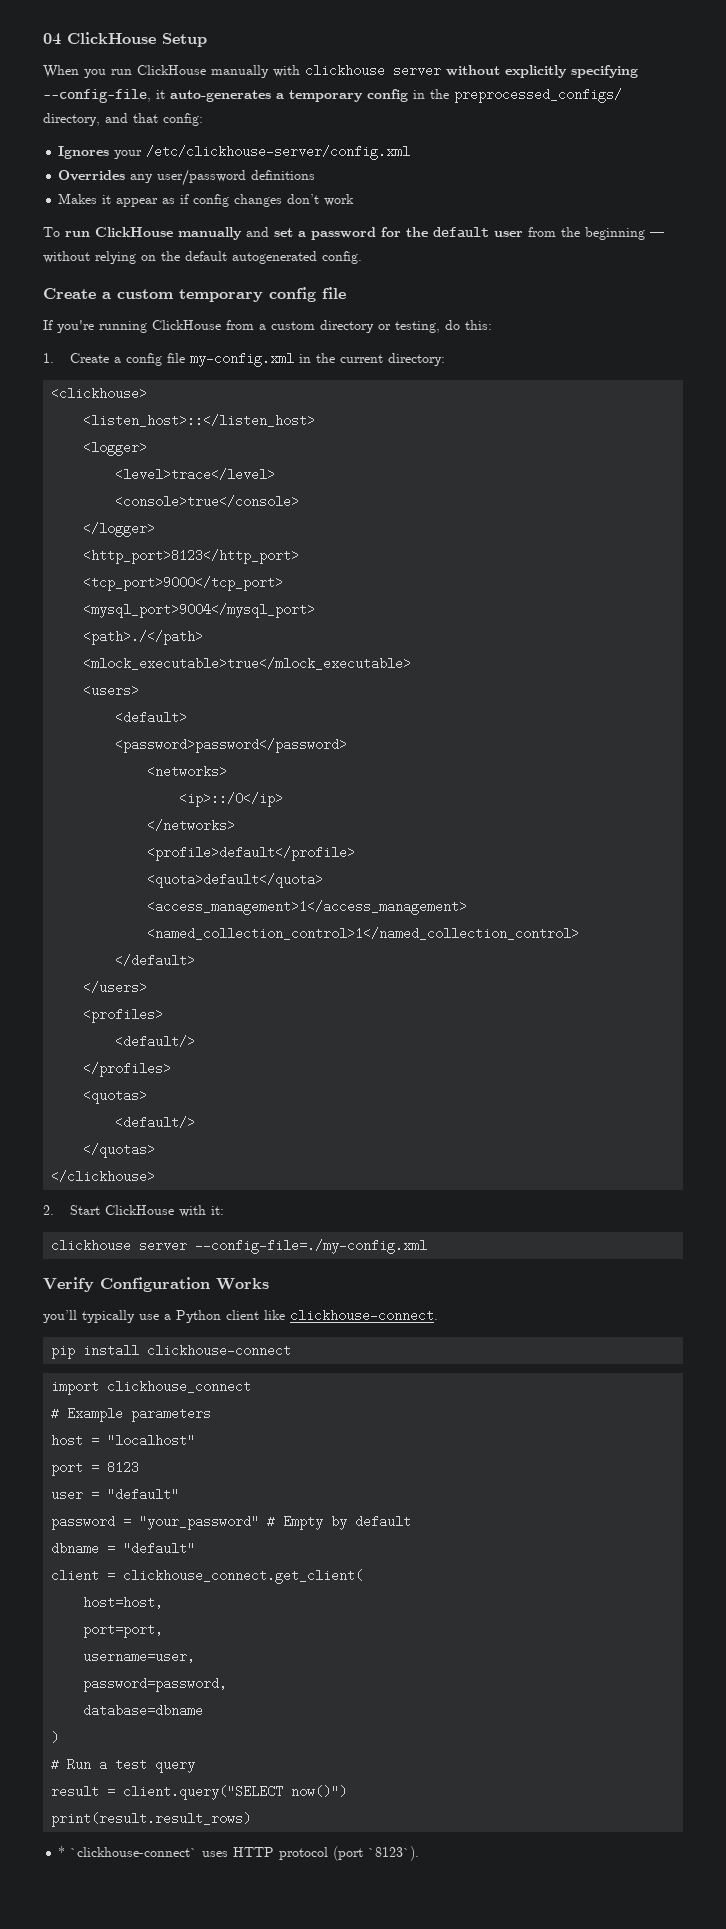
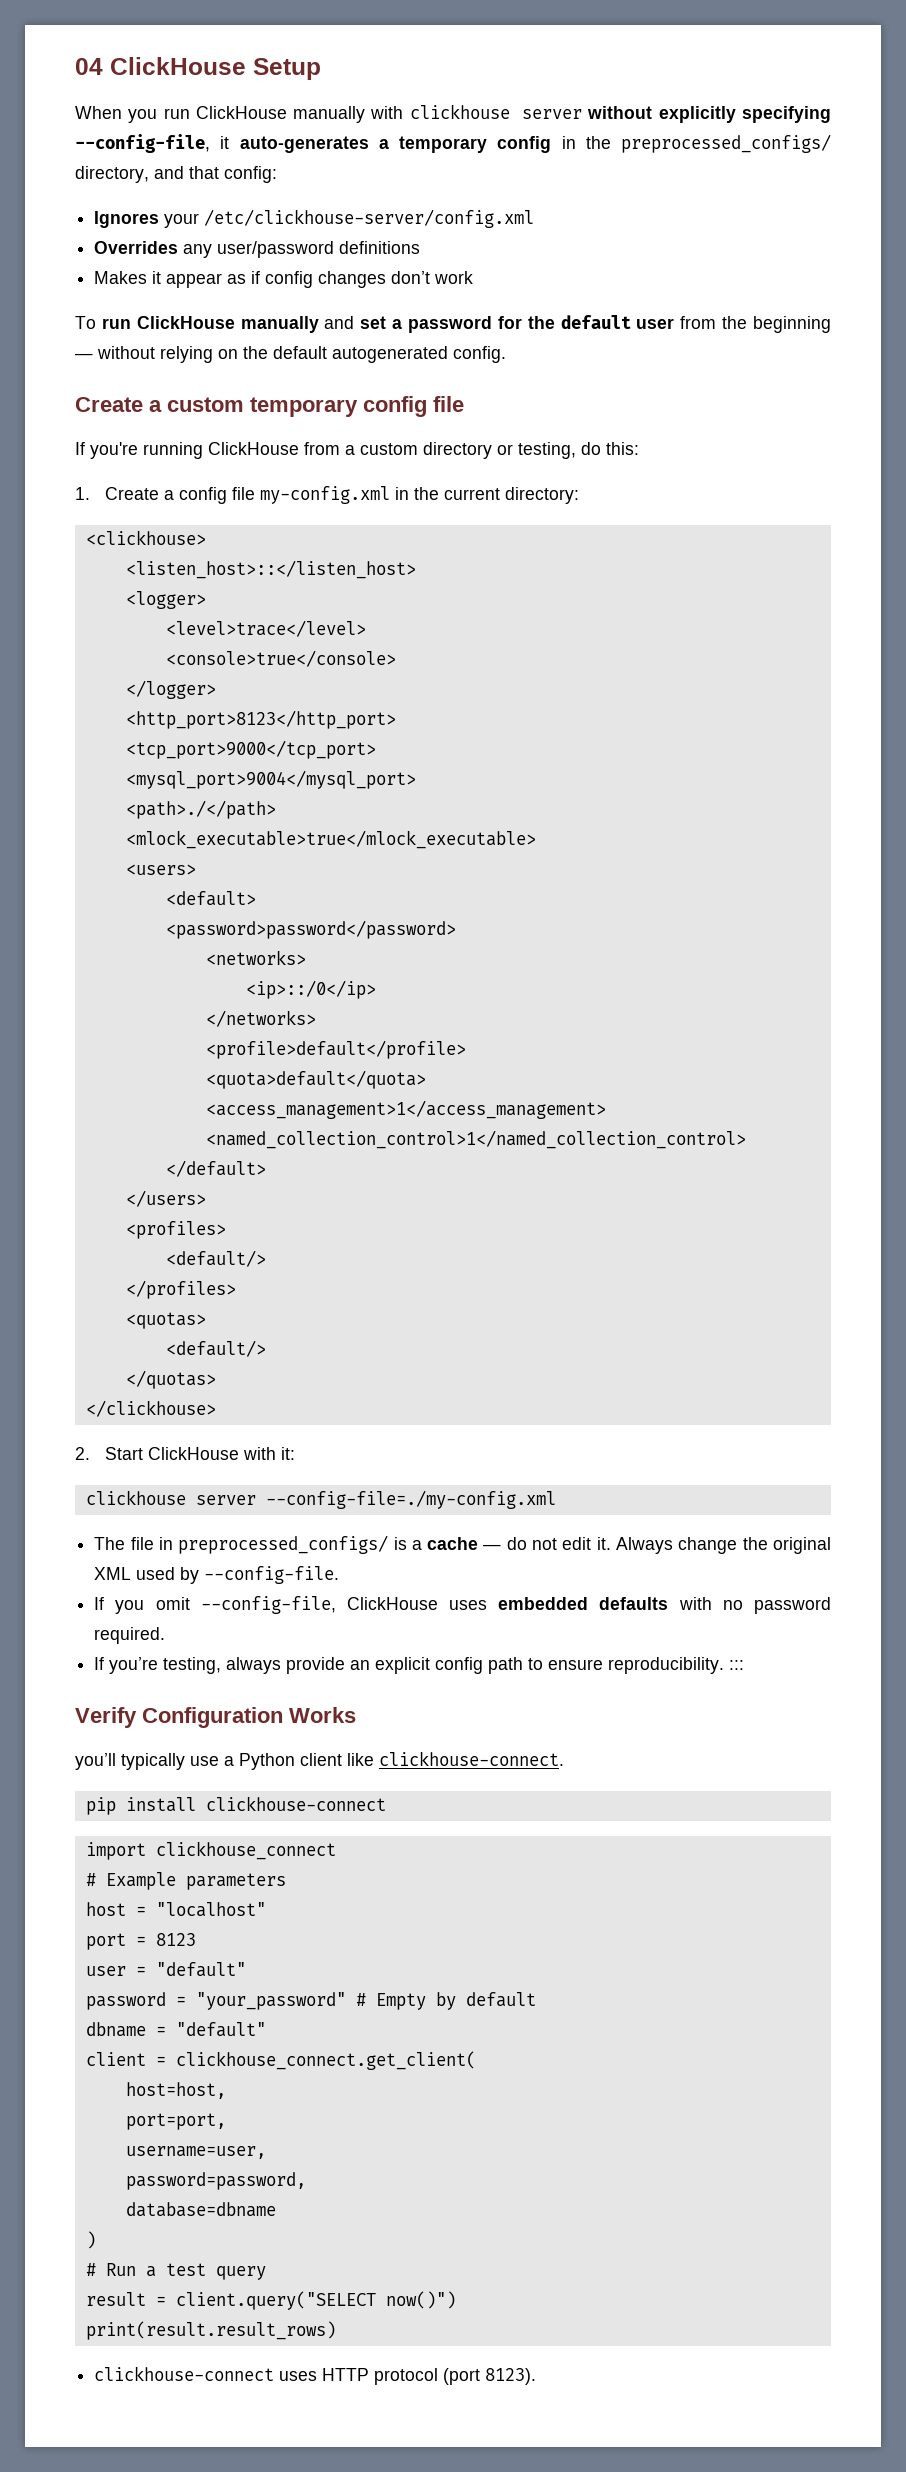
+ The file in preprocessed_configs/ is a cache — do not edit it. Always change the original XML used by --config-file.
+ If you omit --config-file, ClickHouse uses embedded defaults with no password required.
+ If you’re testing, always provide an explicit config path to ensure reproducibility. :::
- * `clickhouse-connect` uses HTTP protocol (port `8123`).
+ clickhouse-connect uses HTTP protocol (port 8123).

